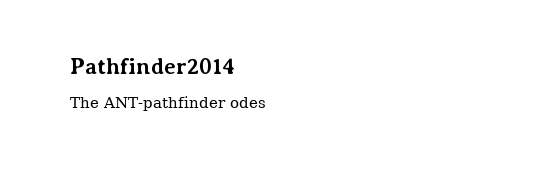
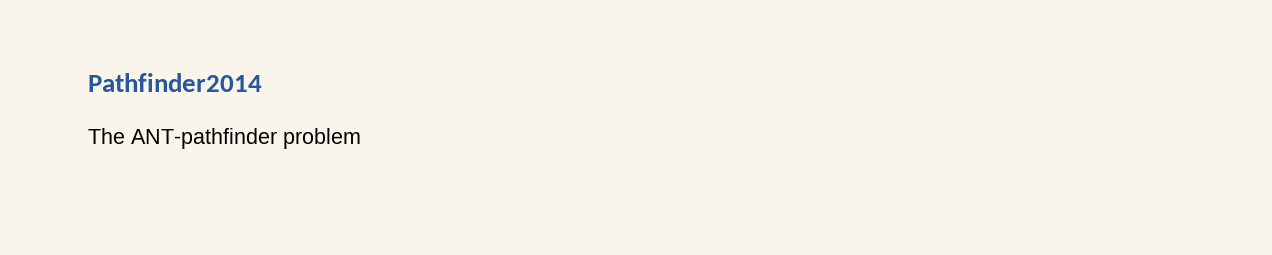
- The ANT-pathfinder odes
+ The ANT-pathfinder problem

